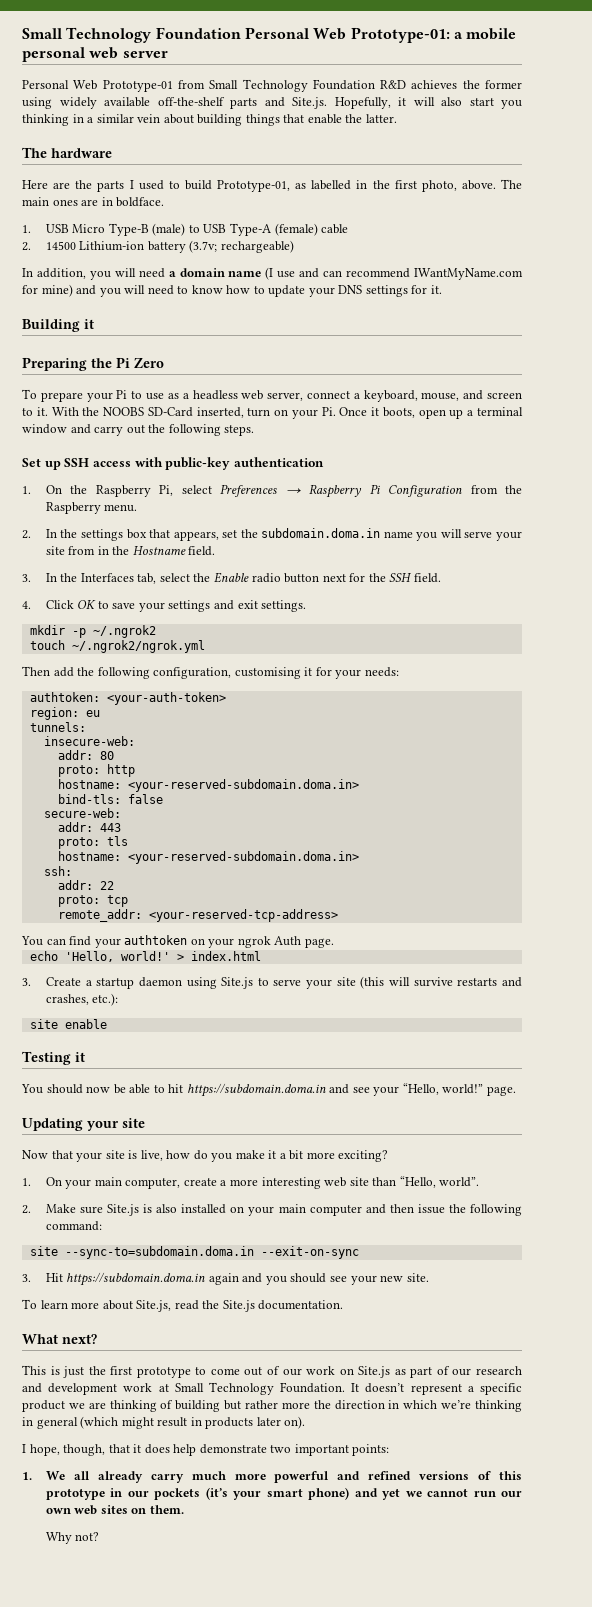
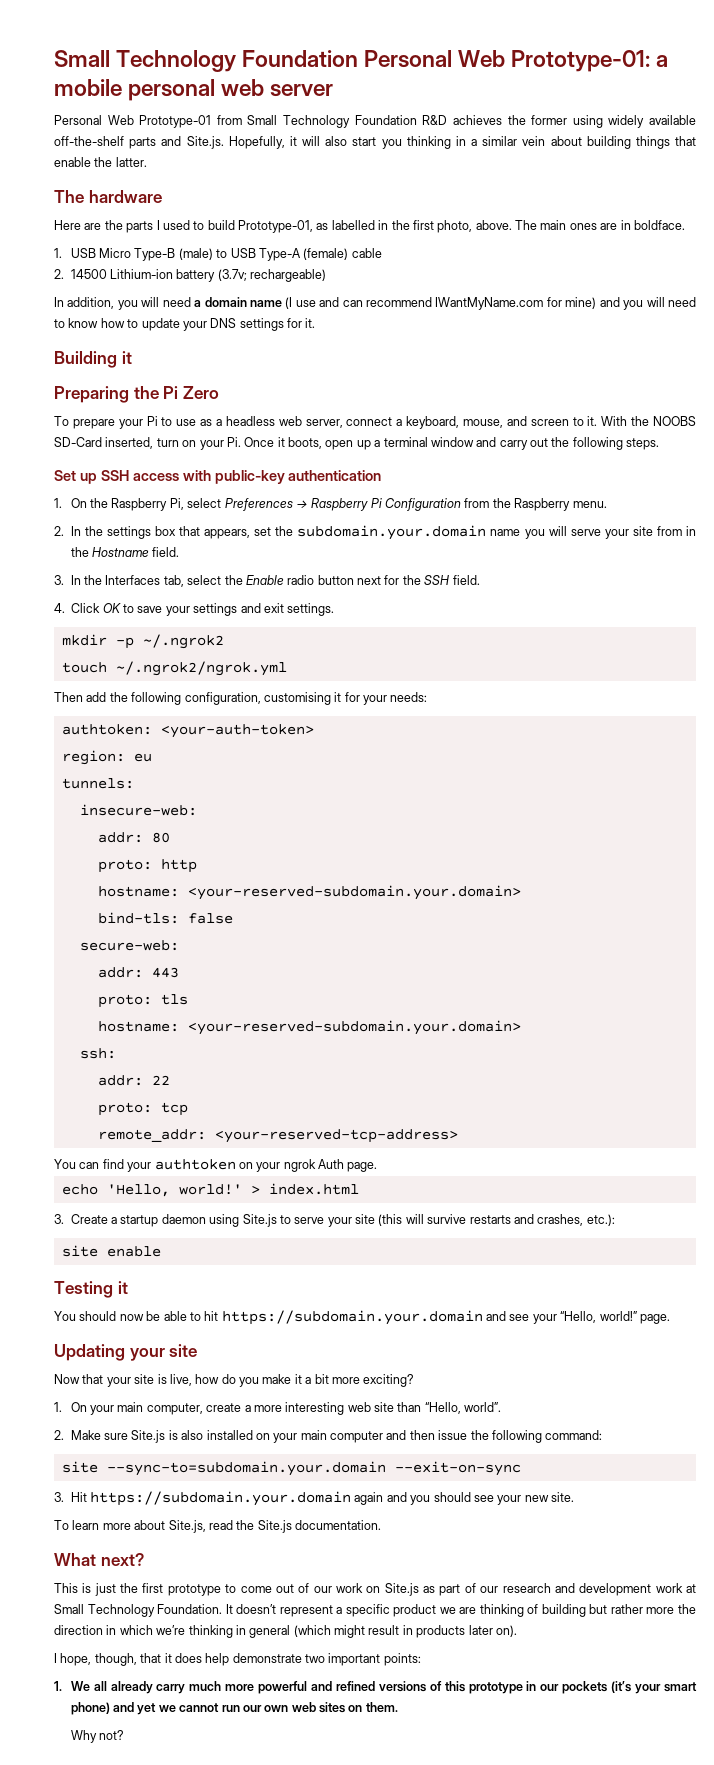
- 2. In the settings box that appears, set the subdomain.doma.in name you will serve your site from in the Hostname field.
+ 2. In the settings box that appears, set the subdomain.your.domain name you will serve your site from in the Hostname field.
  proto: http
- hostname: <your-reserved-subdomain.doma.in>
+ hostname: <your-reserved-subdomain.your.domain>
  proto: tls
- hostname: <your-reserved-subdomain.doma.in>
+ hostname: <your-reserved-subdomain.your.domain>
- You should now be able to hit https://subdomain.doma.in and see your “Hello, world!” page.
+ You should now be able to hit https://subdomain.your.domain and see your “Hello, world!” page.
- site --sync-to=subdomain.doma.in --exit-on-sync
+ site --sync-to=subdomain.your.domain --exit-on-sync
- 3. Hit https://subdomain.doma.in again and you should see your new site.
+ 3. Hit https://subdomain.your.domain again and you should see your new site.

